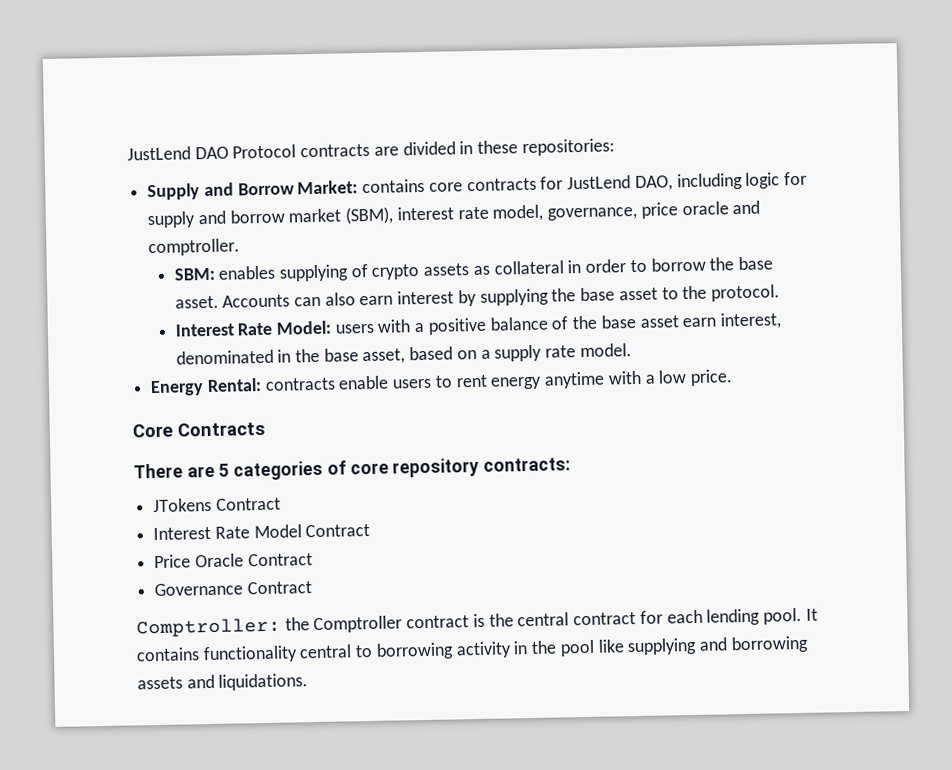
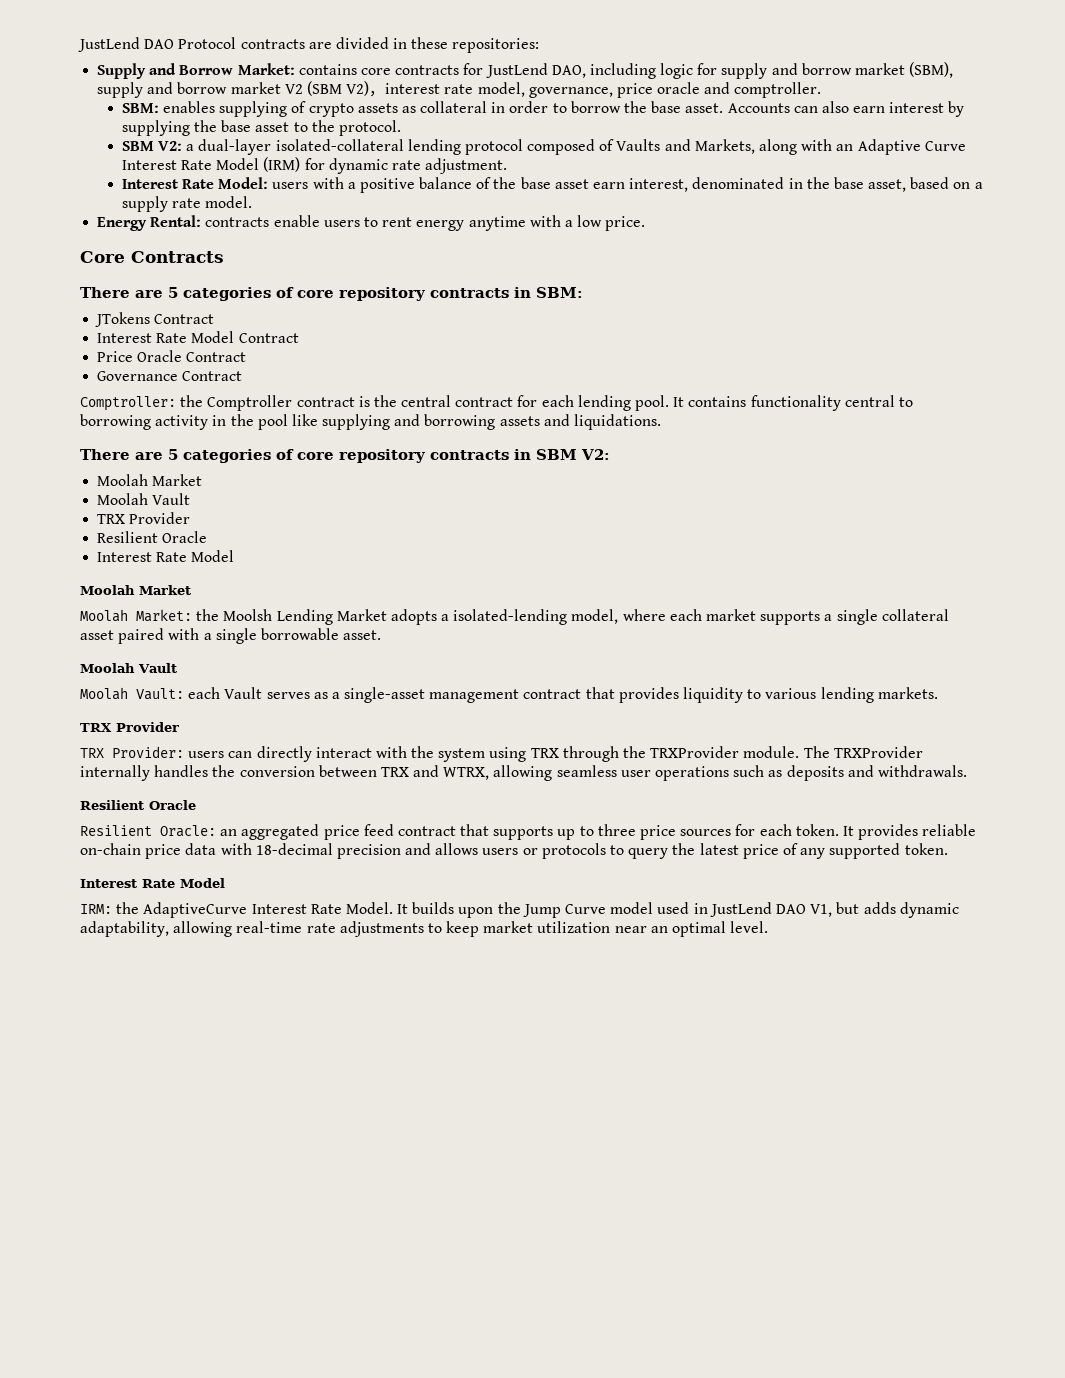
- Supply and Borrow Market: contains core contracts for JustLend DAO, including logic for supply and borrow market (SBM), interest rate model, governance, price oracle and comptroller.
+ Supply and Borrow Market: contains core contracts for JustLend DAO, including logic for supply and borrow market (SBM), supply and borrow market V2 (SBM V2)，interest rate model, governance, price oracle and comptroller.
+ SBM V2: a dual-layer isolated-collateral lending protocol composed of Vaults and Markets, along with an Adaptive Curve Interest Rate Model (IRM) for dynamic rate adjustment.
- There are 5 categories of core repository contracts:
+ There are 5 categories of core repository contracts in SBM:
+ There are 5 categories of core repository contracts in SBM V2:
+ Moolah Market
+ Moolah Vault
+ TRX Provider
+ Resilient Oracle
+ Interest Rate Model
+ Moolah Market
+ Moolah Market: the Moolsh Lending Market adopts a isolated-lending model, where each market supports a single collateral asset paired with a single borrowable asset.
+ Moolah Vault
+ Moolah Vault: each Vault serves as a single-asset management contract that provides liquidity to various lending markets.
+ TRX Provider
+ TRX Provider: users can directly interact with the system using TRX through the TRXProvider module. The TRXProvider internally handles the conversion between TRX and WTRX, allowing seamless user operations such as deposits and withdrawals.
+ Resilient Oracle
+ Resilient Oracle: an aggregated price feed contract that supports up to three price sources for each token. It provides reliable on-chain price data with 18-decimal precision and allows users or protocols to query the latest price of any supported token.
+ Interest Rate Model
+ IRM: the AdaptiveCurve Interest Rate Model. It builds upon the Jump Curve model used in JustLend DAO V1, but adds dynamic adaptability, allowing real-time rate adjustments to keep market utilization near an optimal level.

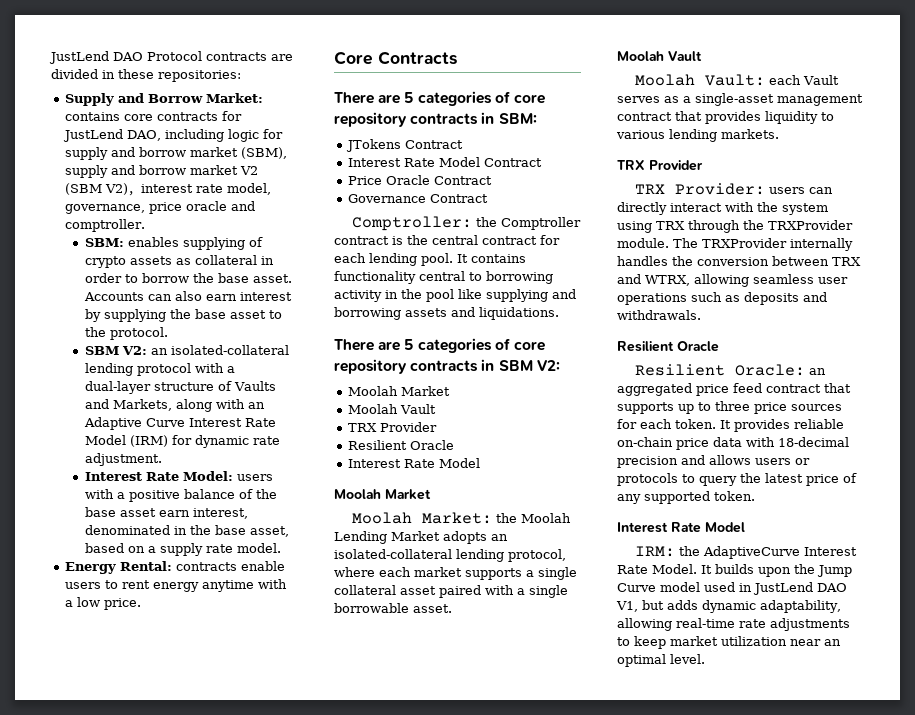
- SBM V2: a dual-layer isolated-collateral lending protocol composed of Vaults and Markets, along with an Adaptive Curve Interest Rate Model (IRM) for dynamic rate adjustment.
+ SBM V2: an isolated-collateral lending protocol with a dual-layer structure of Vaults and Markets, along with an Adaptive Curve Interest Rate Model (IRM) for dynamic rate adjustment.
- Moolah Market: the Moolsh Lending Market adopts a isolated-lending model, where each market supports a single collateral asset paired with a single borrowable asset.
+ Moolah Market: the Moolah Lending Market adopts an isolated-collateral lending protocol, where each market supports a single collateral asset paired with a single borrowable asset.

